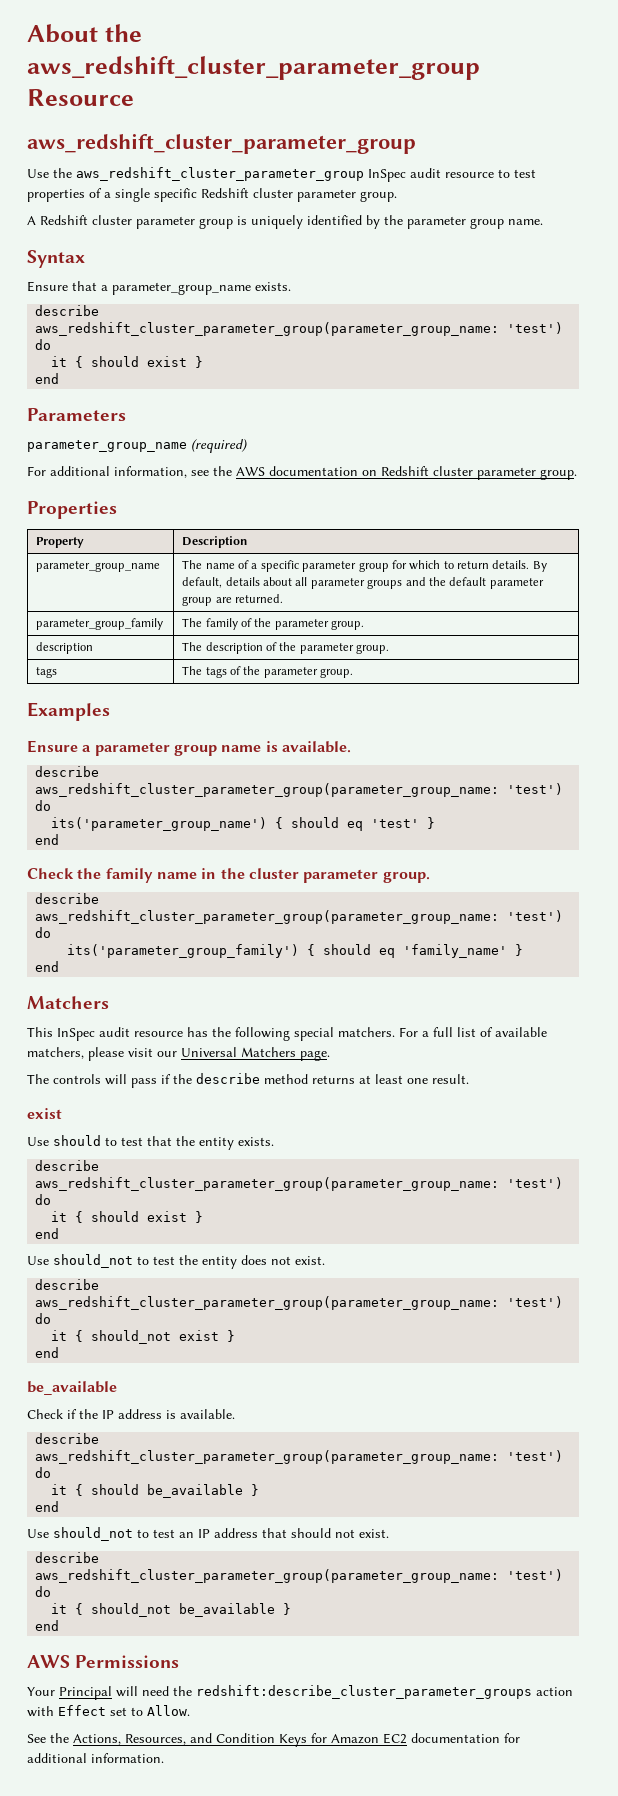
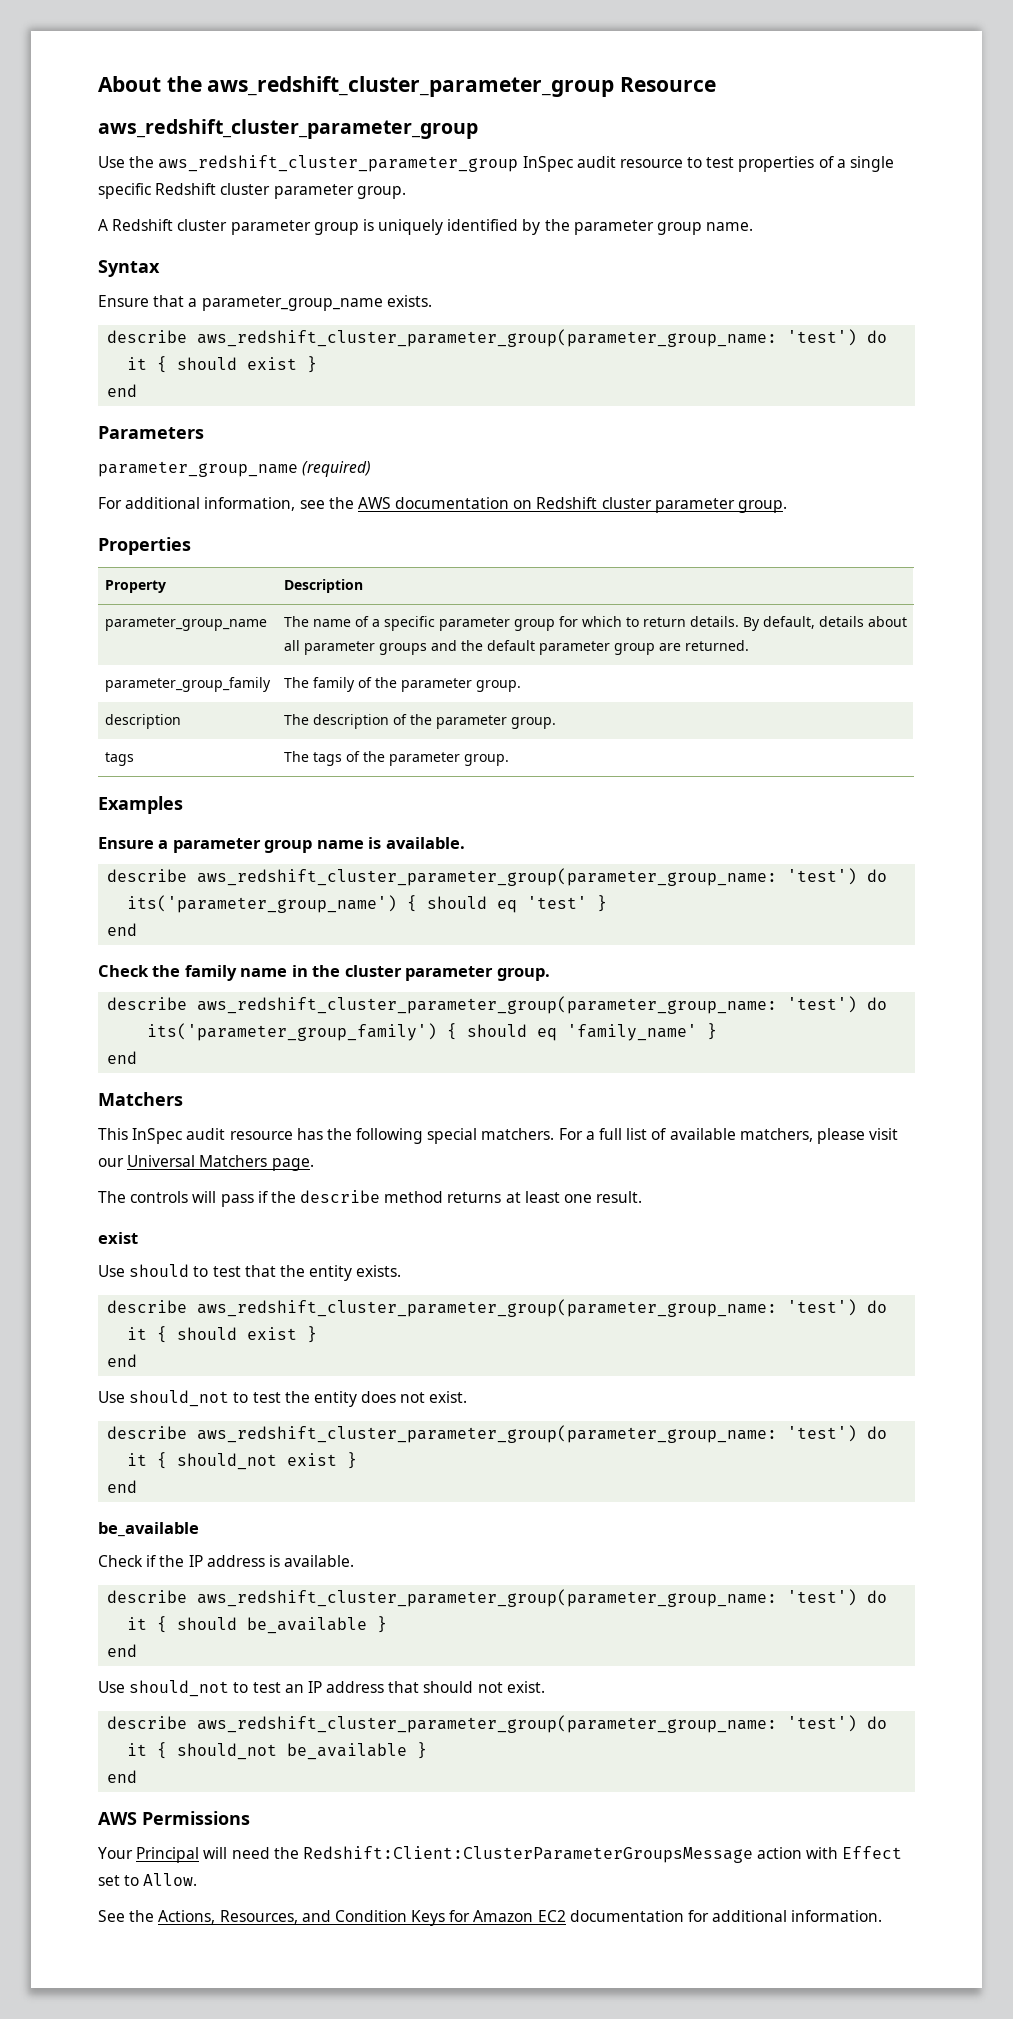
- Your Principal will need the redshift:describe_cluster_parameter_groups action with Effect set to Allow.
+ Your Principal will need the Redshift:Client:ClusterParameterGroupsMessage action with Effect set to Allow.

